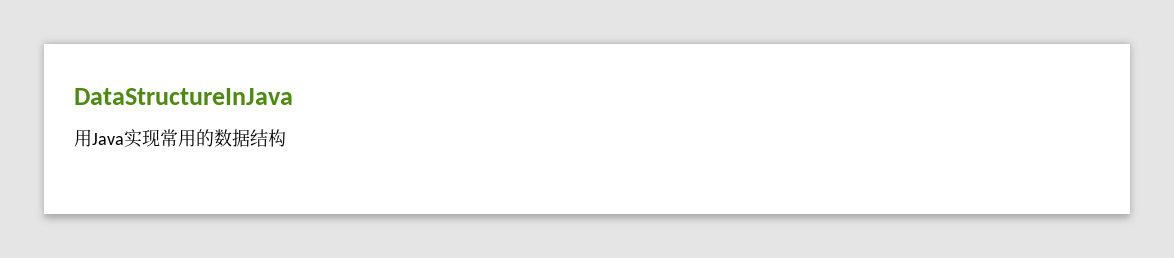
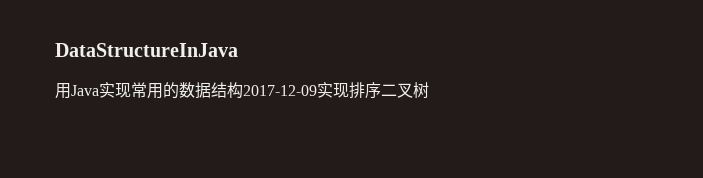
- 用Java实现常用的数据结构
+ 用Java实现常用的数据结构2017-12-09实现排序二叉树

